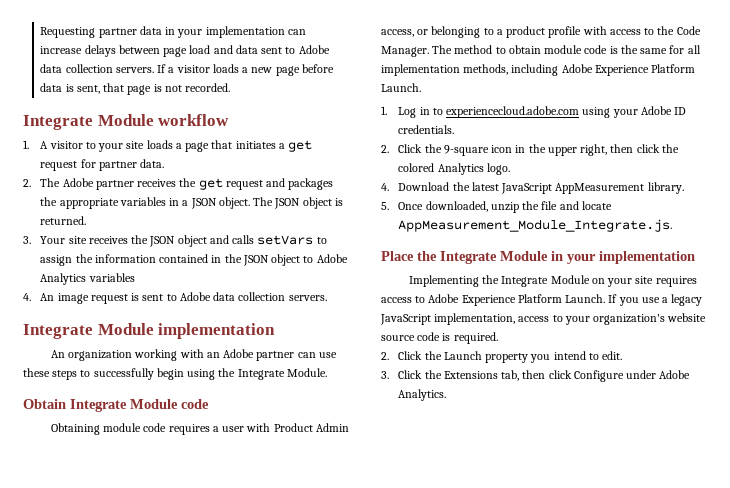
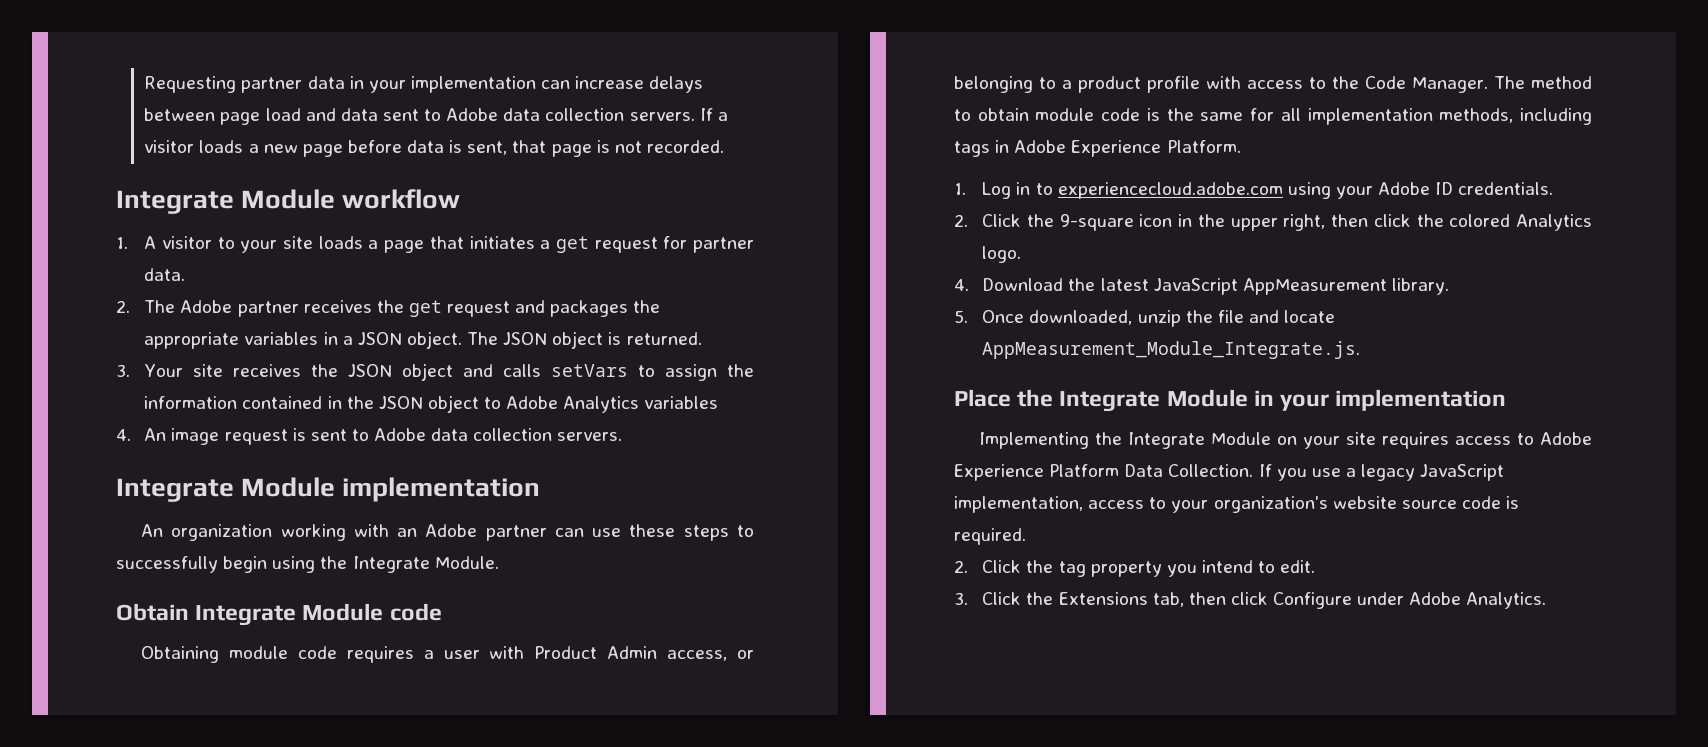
- The method to obtain module code is the same for all implementation methods, including Adobe Experience Platform Launch.
+ The method to obtain module code is the same for all implementation methods, including tags in Adobe Experience Platform.
- Implementing the Integrate Module on your site requires access to Adobe Experience Platform Launch.
+ Implementing the Integrate Module on your site requires access to Adobe Experience Platform Data Collection.
- 2. Click the Launch property you intend to edit.
+ 2. Click the tag property you intend to edit.

